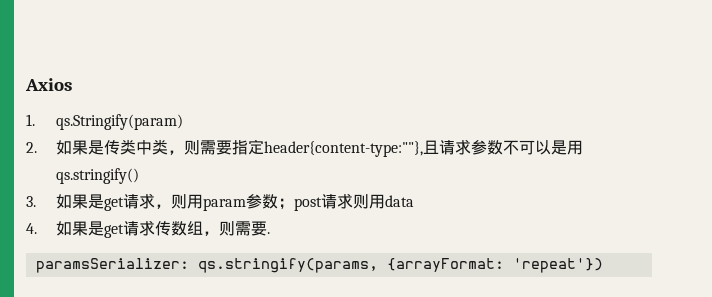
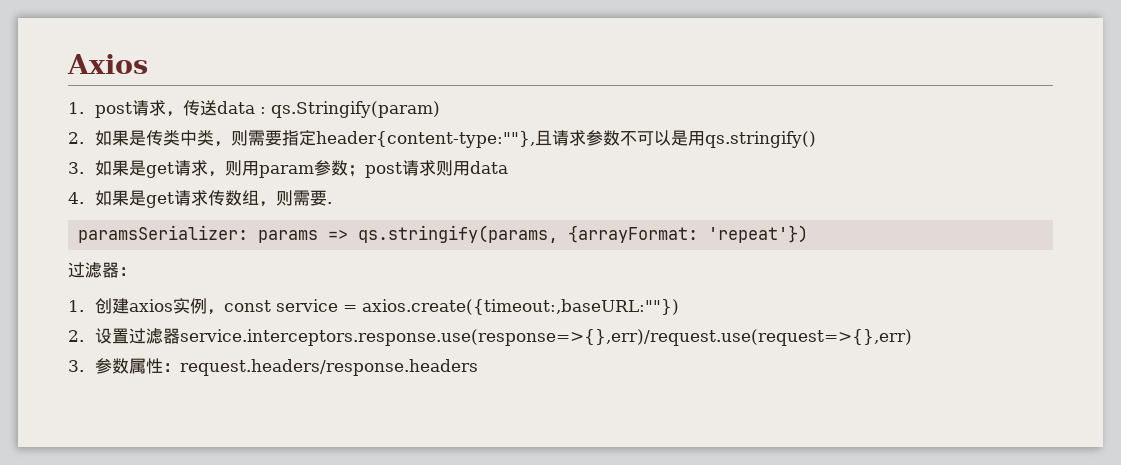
- 1. qs.Stringify(param)
+ 1. post请求，传送data : qs.Stringify(param)
- paramsSerializer: qs.stringify(params, {arrayFormat: 'repeat'})
+ paramsSerializer: params => qs.stringify(params, {arrayFormat: 'repeat'})
+ 过滤器：
+ 1.创建axios实例，const service = axios.create({timeout:,baseURL:""})
+ 2.设置过滤器service.interceptors.response.use(response=>{},err)/request.use(request=>{},err)
+ 3.参数属性：request.headers/response.headers

